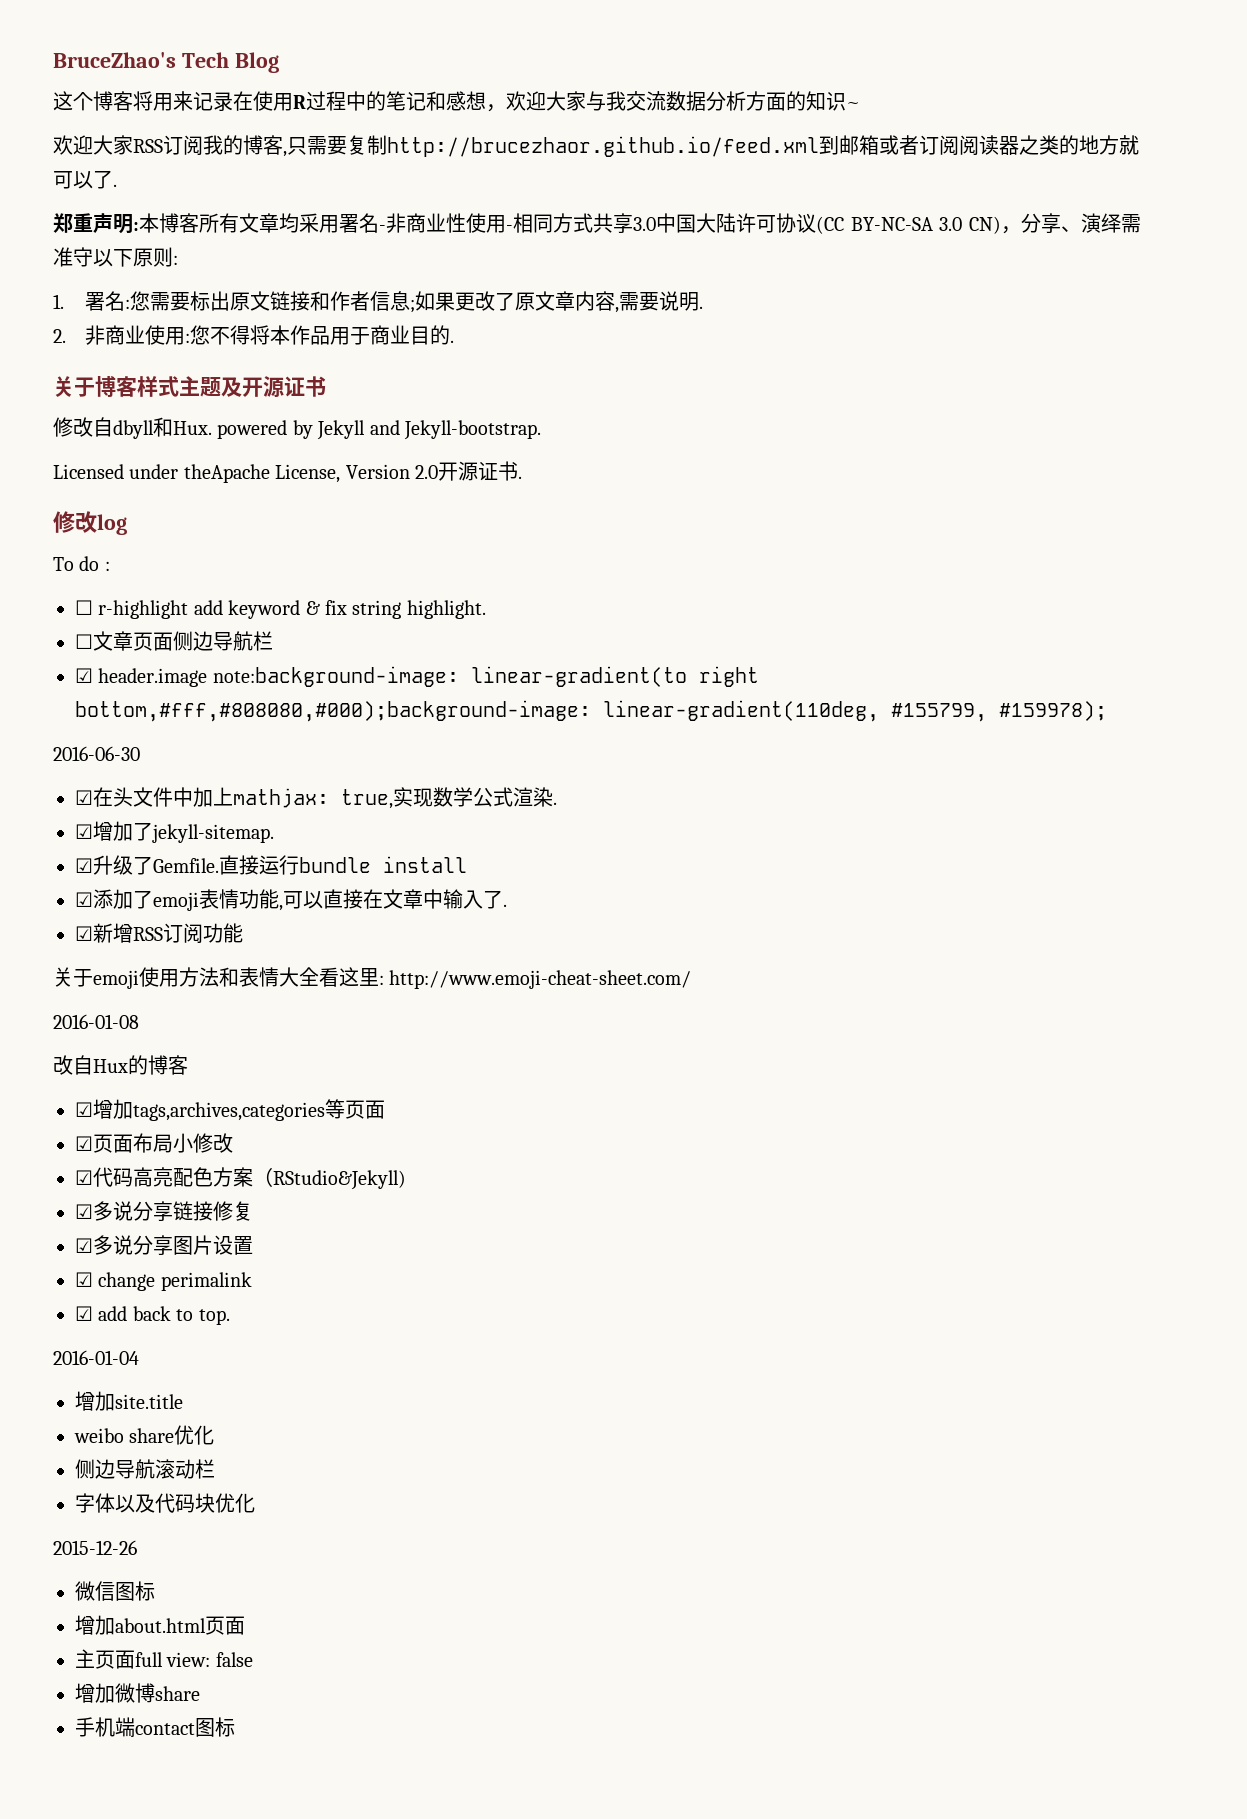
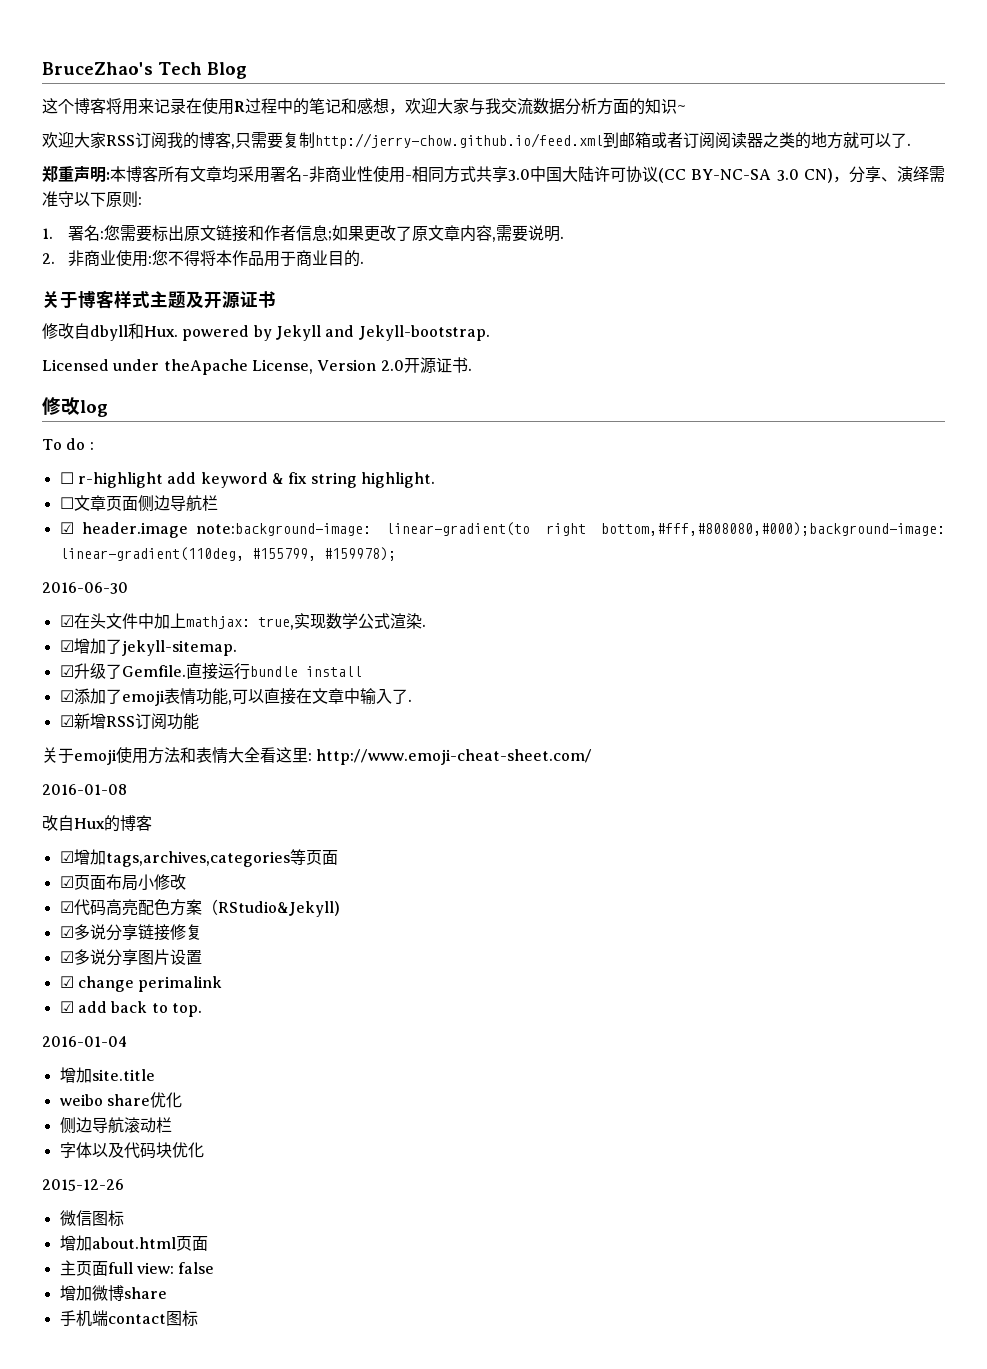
- 欢迎大家RSS订阅我的博客,只需要复制http://brucezhaor.github.io/feed.xml到邮箱或者订阅阅读器之类的地方就可以了.
+ 欢迎大家RSS订阅我的博客,只需要复制http://jerry-chow.github.io/feed.xml到邮箱或者订阅阅读器之类的地方就可以了.

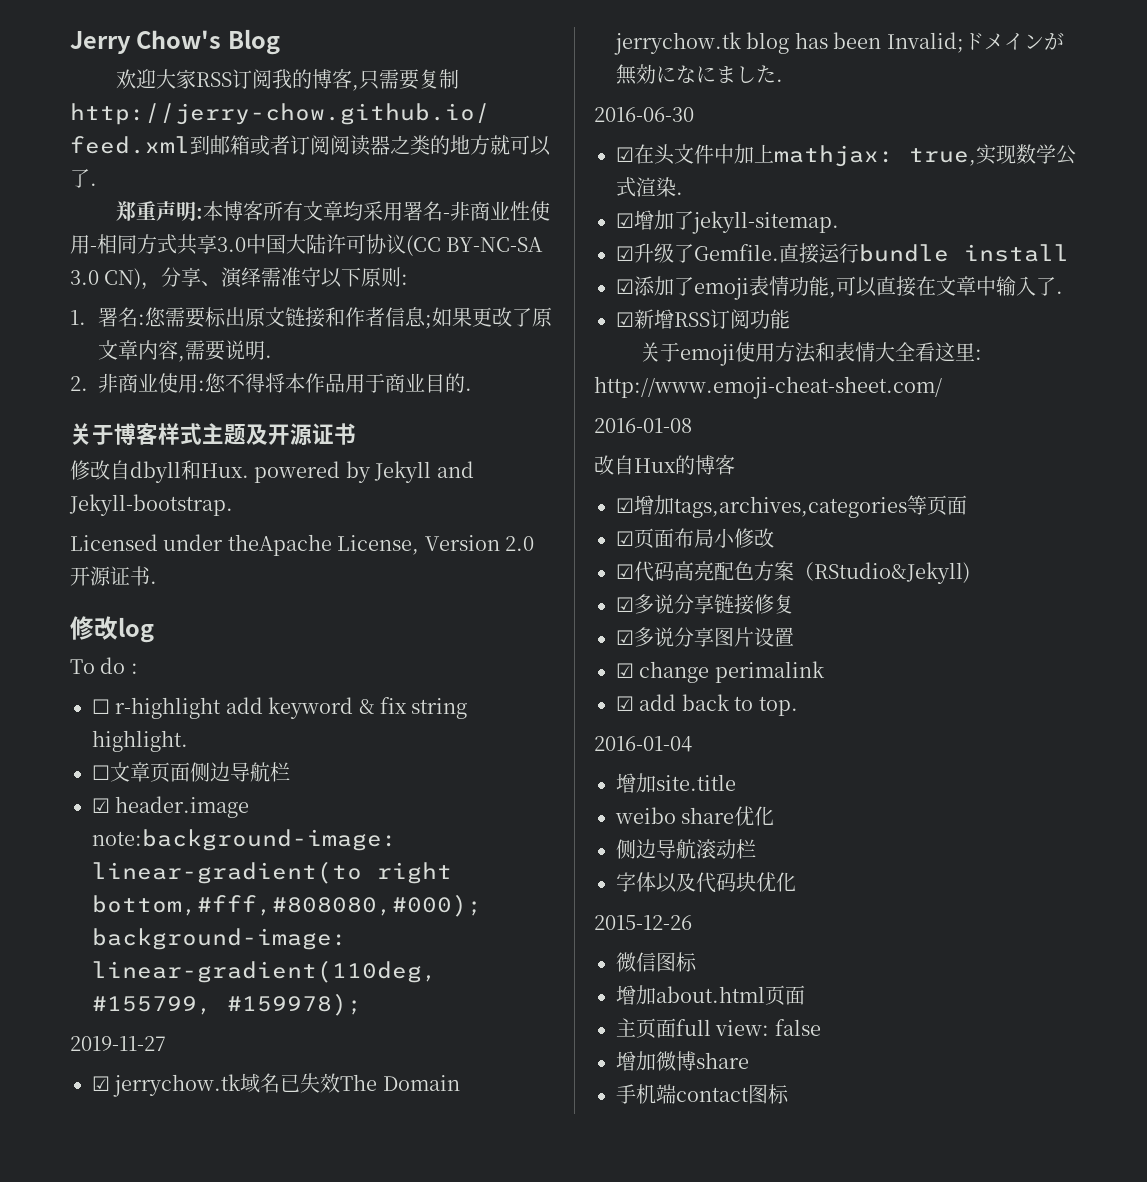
- BruceZhao's Tech Blog
+ Jerry Chow's Blog
- 这个博客将用来记录在使用R过程中的笔记和感想，欢迎大家与我交流数据分析方面的知识~
+ 2019-11-27
+ ☑ jerrychow.tk域名已失效The Domain jerrychow.tk blog has been Invalid;ドメインが無効になにました.

